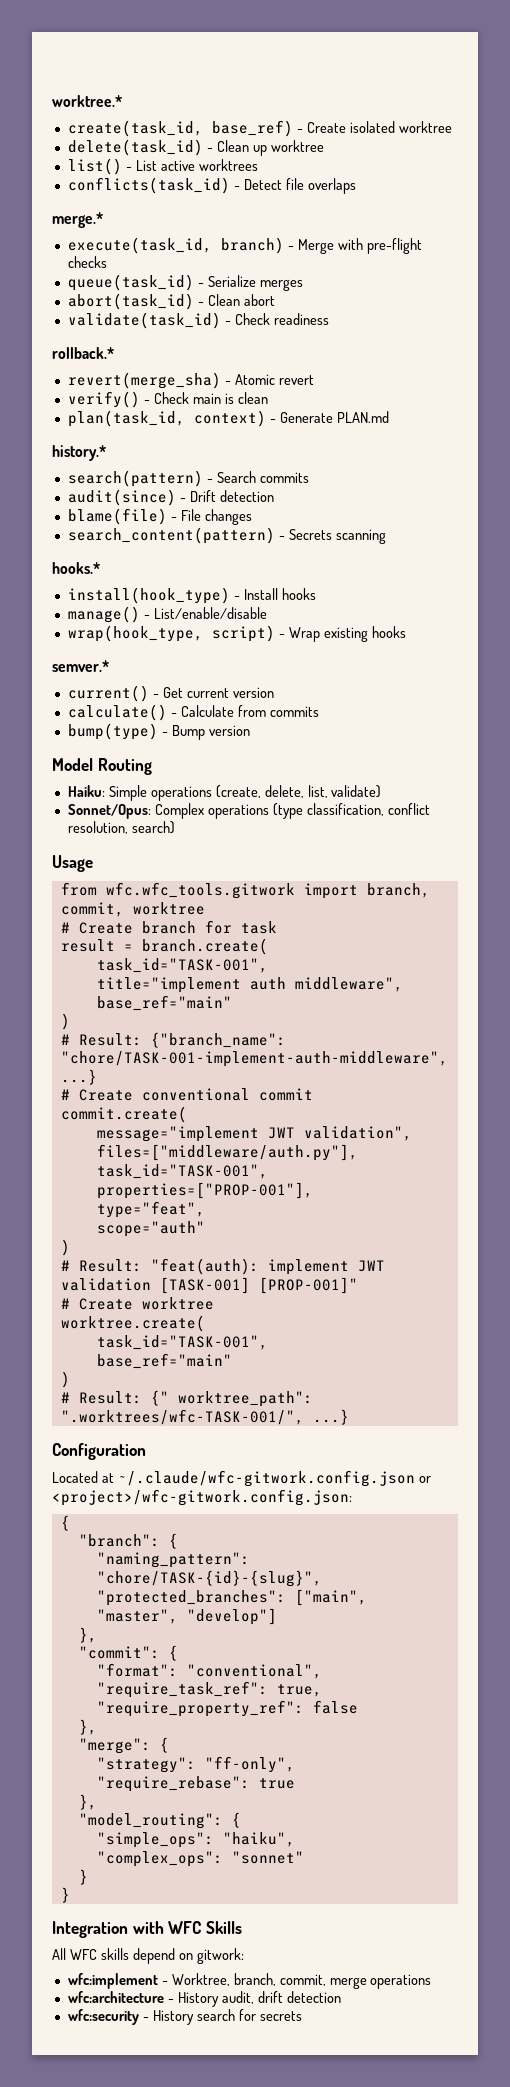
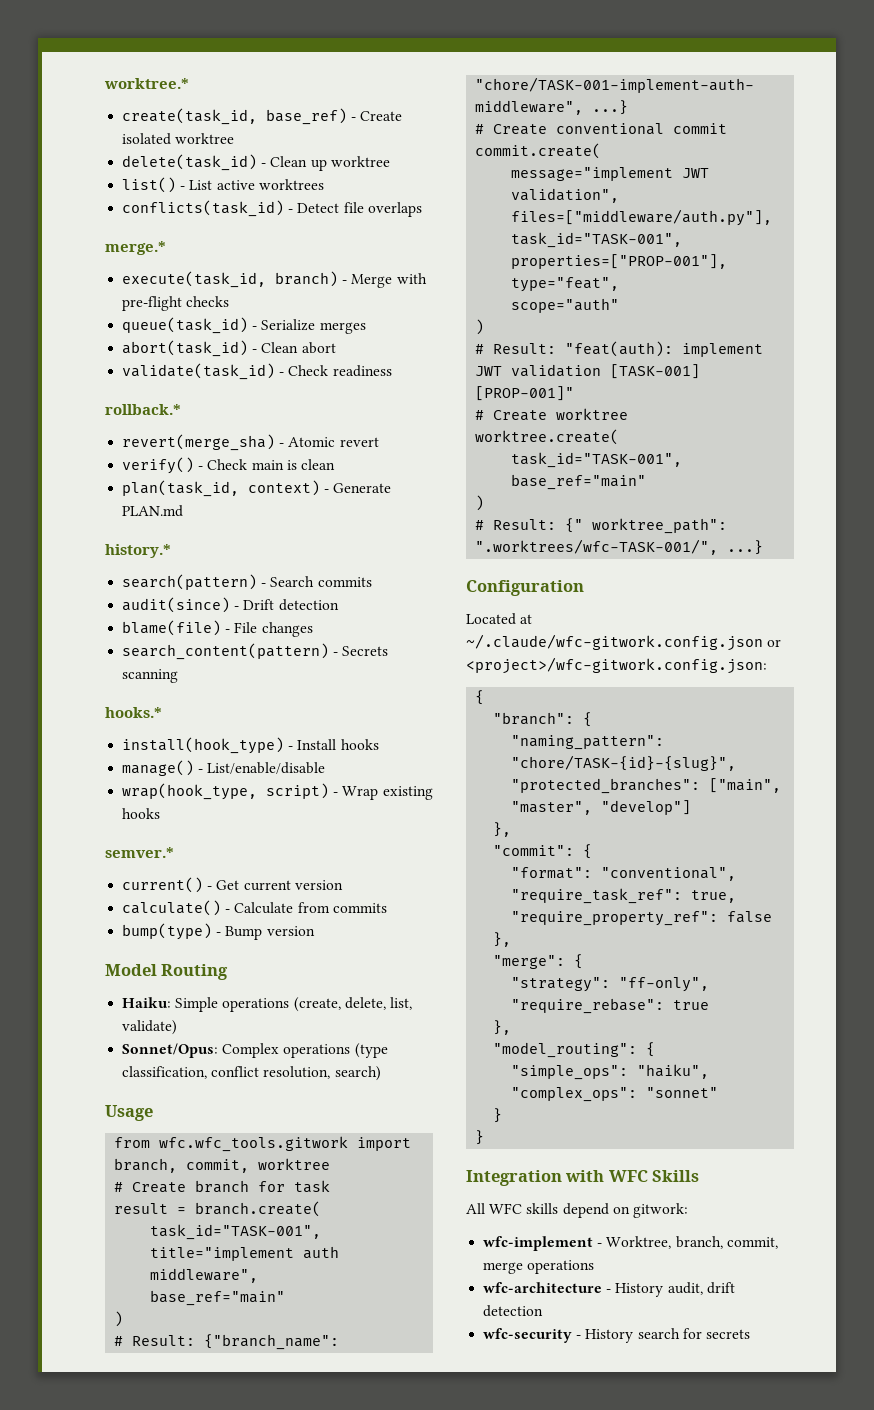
- wfc:implement - Worktree, branch, commit, merge operations
+ wfc-implement - Worktree, branch, commit, merge operations
- wfc:architecture - History audit, drift detection
+ wfc-architecture - History audit, drift detection
- wfc:security - History search for secrets
+ wfc-security - History search for secrets

